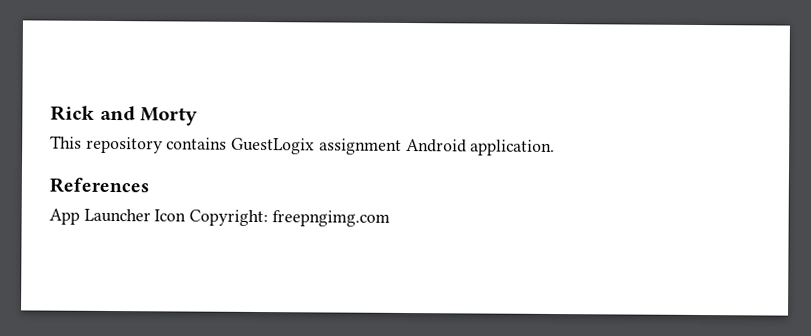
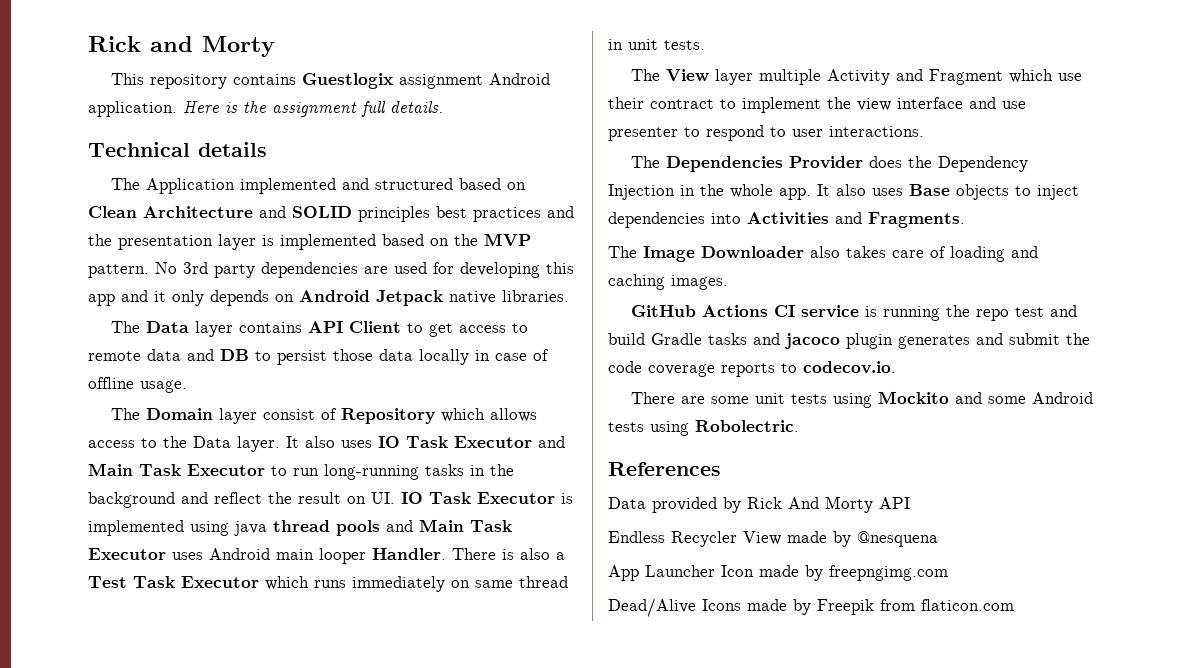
- This repository contains GuestLogix assignment Android application.
+ This repository contains Guestlogix assignment Android application. Here is the assignment full details.
+ Technical details
+ The Application implemented and structured based on Clean Architecture and SOLID principles best practices and the presentation layer is implemented based on the MVP pattern. No 3rd party dependencies are used for developing this app and it only depends on Android Jetpack native libraries.
+ The Data layer contains API Client to get access to remote data and DB to persist those data locally in case of offline usage.
+ The Domain layer consist of Repository which allows access to the Data layer. It also uses IO Task Executor and Main Task Executor to run long-running tasks in the background and reflect the result on UI. IO Task Executor is implemented using java thread pools and Main Task Executor uses Android main looper Handler. There is also a Test Task Executor which runs immediately on same thread in unit tests.
+ The View layer multiple Activity and Fragment which use their contract to implement the view interface and use presenter to respond to user interactions.
+ The Dependencies Provider does the Dependency Injection in the whole app. It also uses Base objects to inject dependencies into Activities and Fragments.
+ The Image Downloader also takes care of loading and caching images.
+ GitHub Actions CI service is running the repo test and build Gradle tasks and jacoco plugin generates and submit the code coverage reports to codecov.io.
+ There are some unit tests using Mockito and some Android tests using Robolectric.
  References
+ Data provided by Rick And Morty API
+ Endless Recycler View made by @nesquena
- App Launcher Icon Copyright: freepngimg.com
+ App Launcher Icon made by freepngimg.com
+ Dead/Alive Icons made by Freepik from flaticon.com

